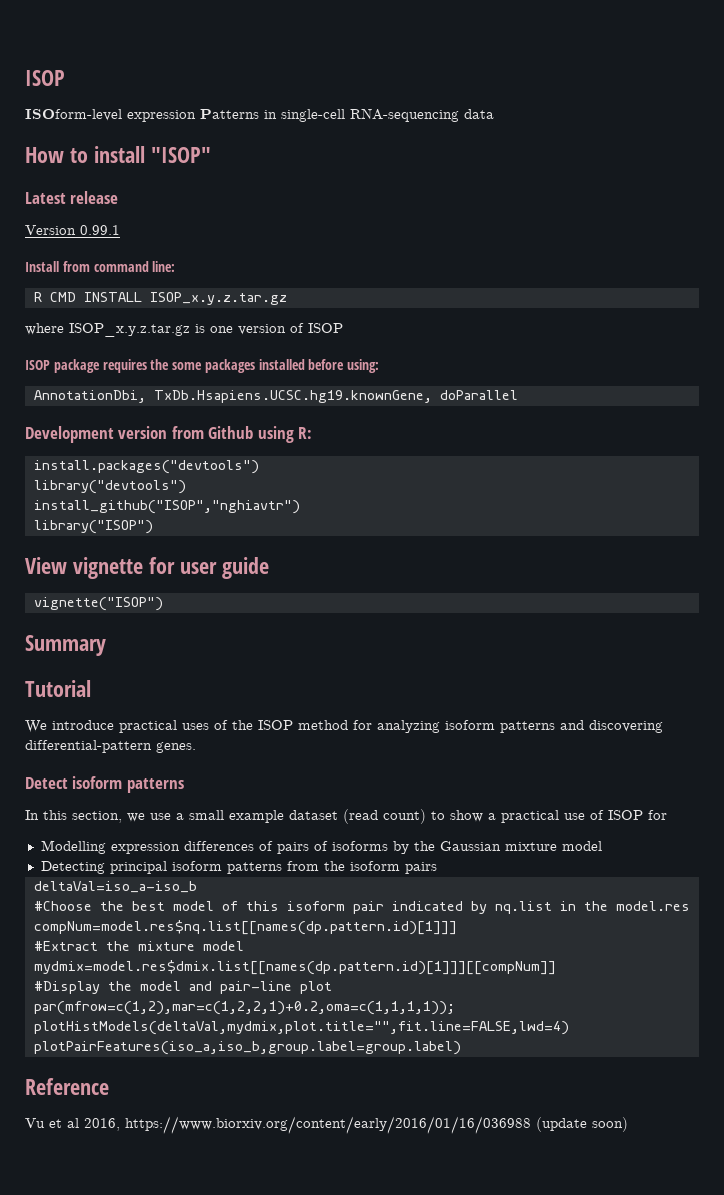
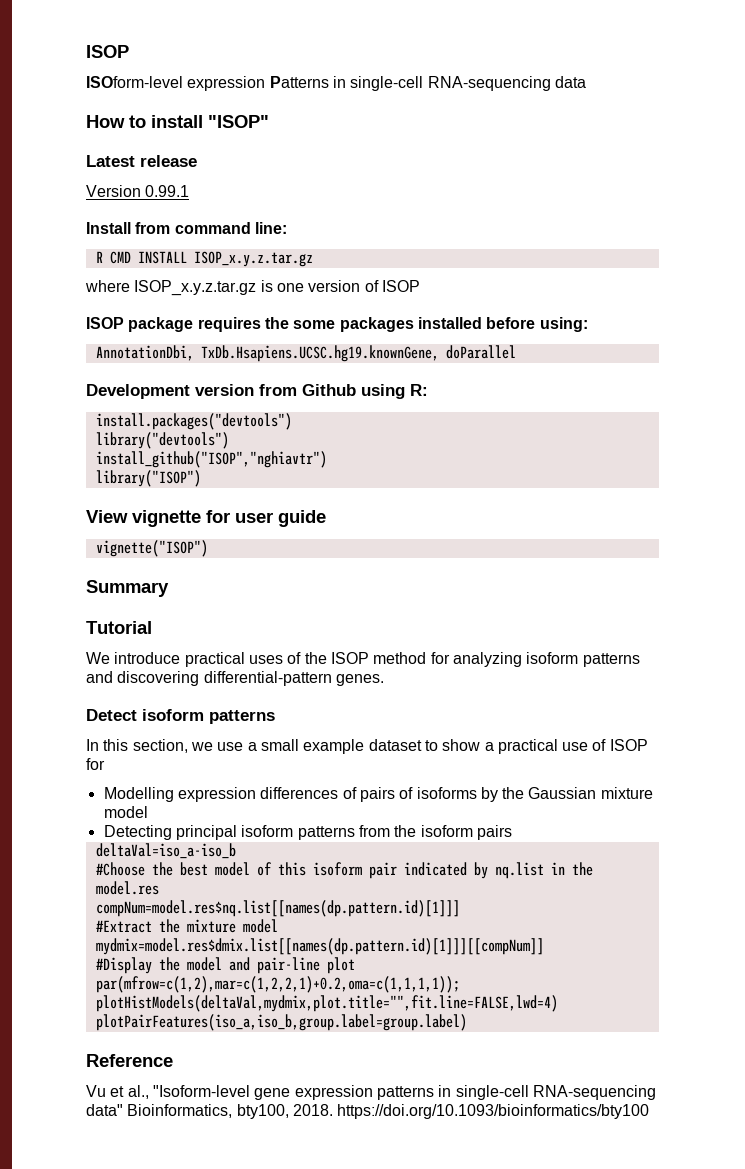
- In this section, we use a small example dataset (read count) to show a practical use of ISOP for
+ In this section, we use a small example dataset to show a practical use of ISOP for
- Vu et al 2016, https://www.biorxiv.org/content/early/2016/01/16/036988 (update soon)
+ Vu et al., "Isoform-level gene expression patterns in single-cell RNA-sequencing data" Bioinformatics, bty100, 2018. https://doi.org/10.1093/bioinformatics/bty100

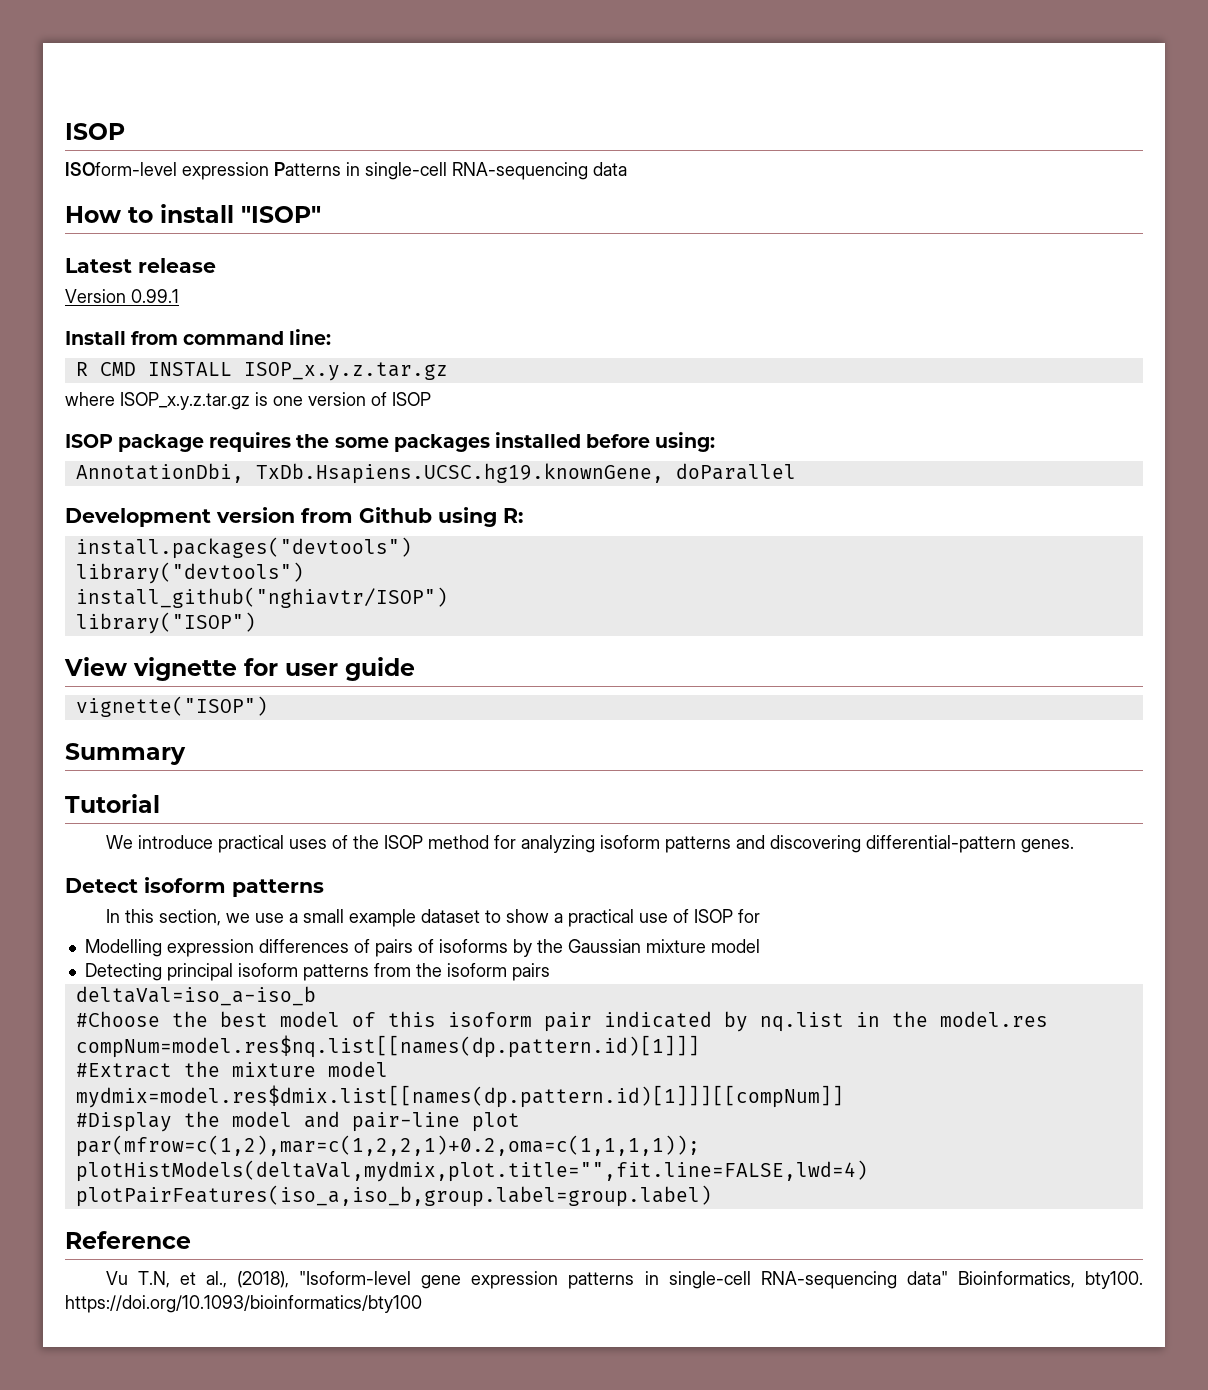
- install_github("ISOP","nghiavtr")
+ install_github("nghiavtr/ISOP")
- Vu et al., "Isoform-level gene expression patterns in single-cell RNA-sequencing data" Bioinformatics, bty100, 2018. https://doi.org/10.1093/bioinformatics/bty100
+ Vu T.N, et al., (2018), "Isoform-level gene expression patterns in single-cell RNA-sequencing data" Bioinformatics, bty100. https://doi.org/10.1093/bioinformatics/bty100

